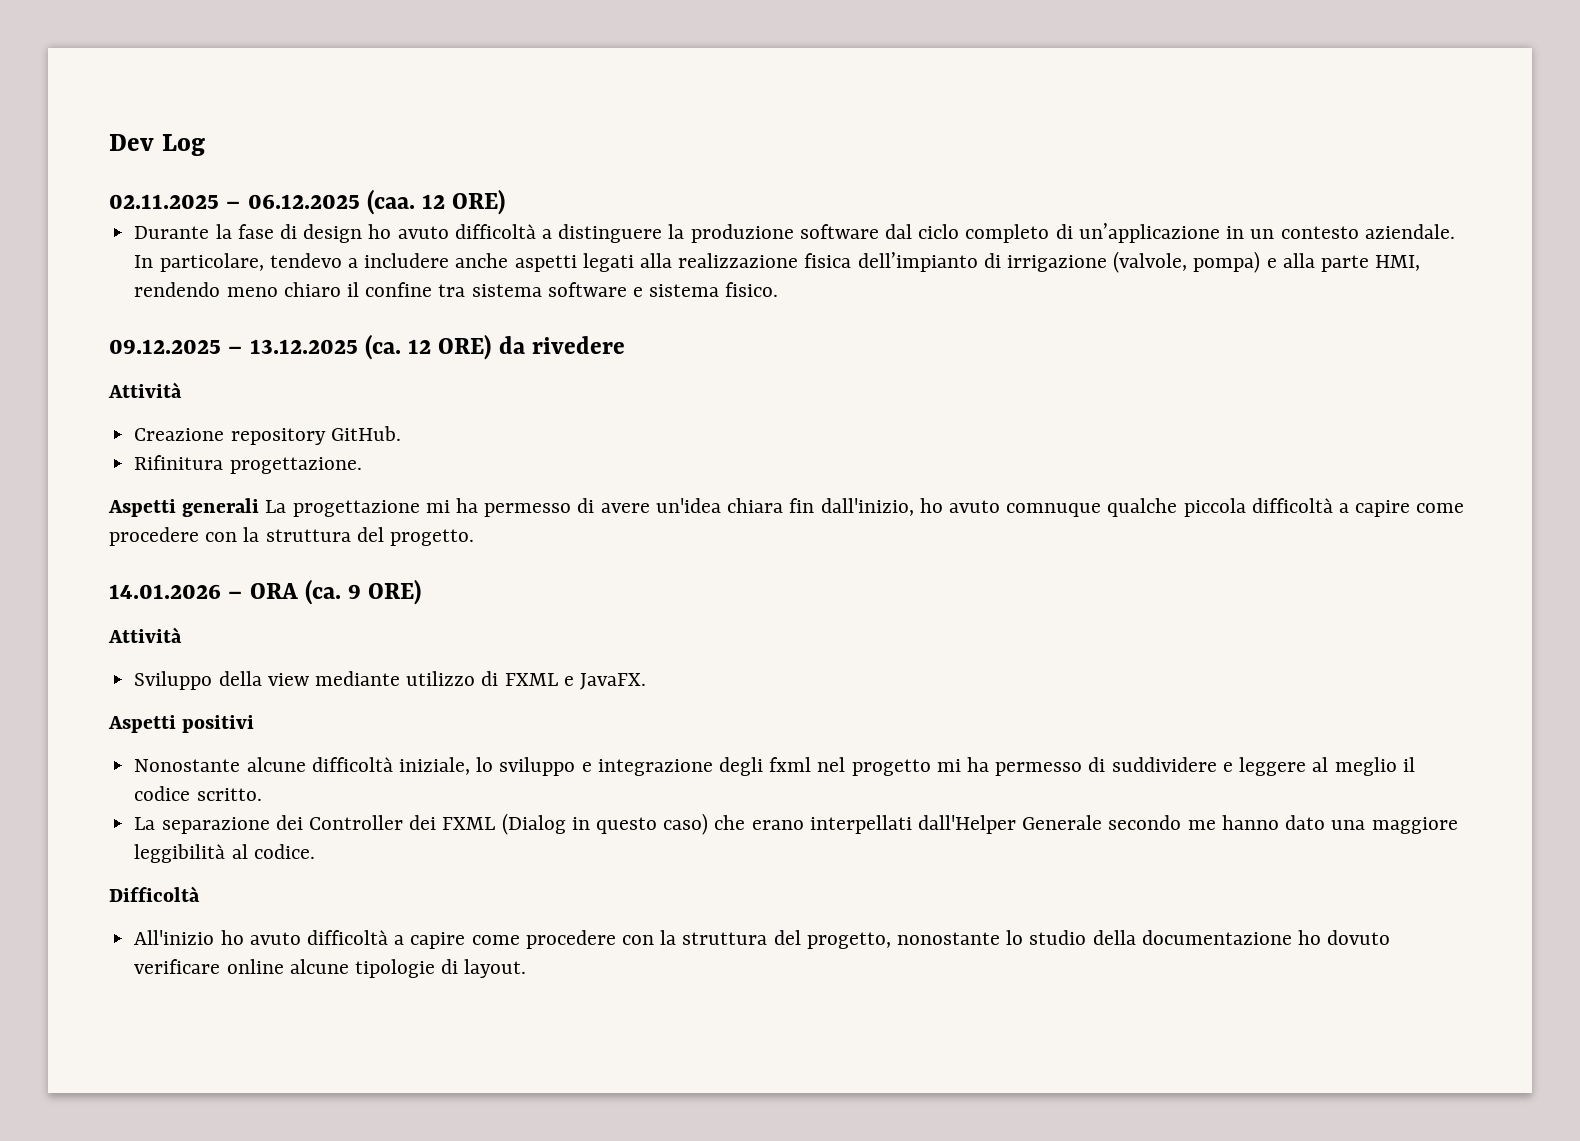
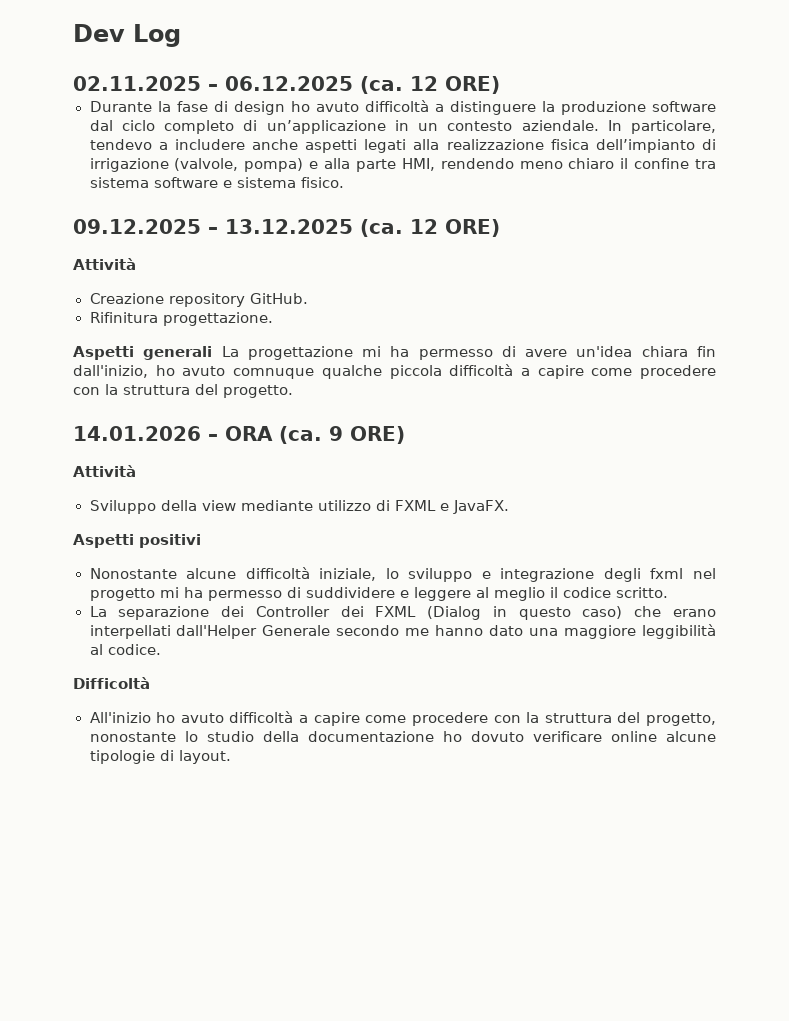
- 02.11.2025 – 06.12.2025 (caa. 12 ORE)
+ 02.11.2025 – 06.12.2025 (ca. 12 ORE)
- 09.12.2025 – 13.12.2025 (ca. 12 ORE) da rivedere
+ 09.12.2025 – 13.12.2025 (ca. 12 ORE)

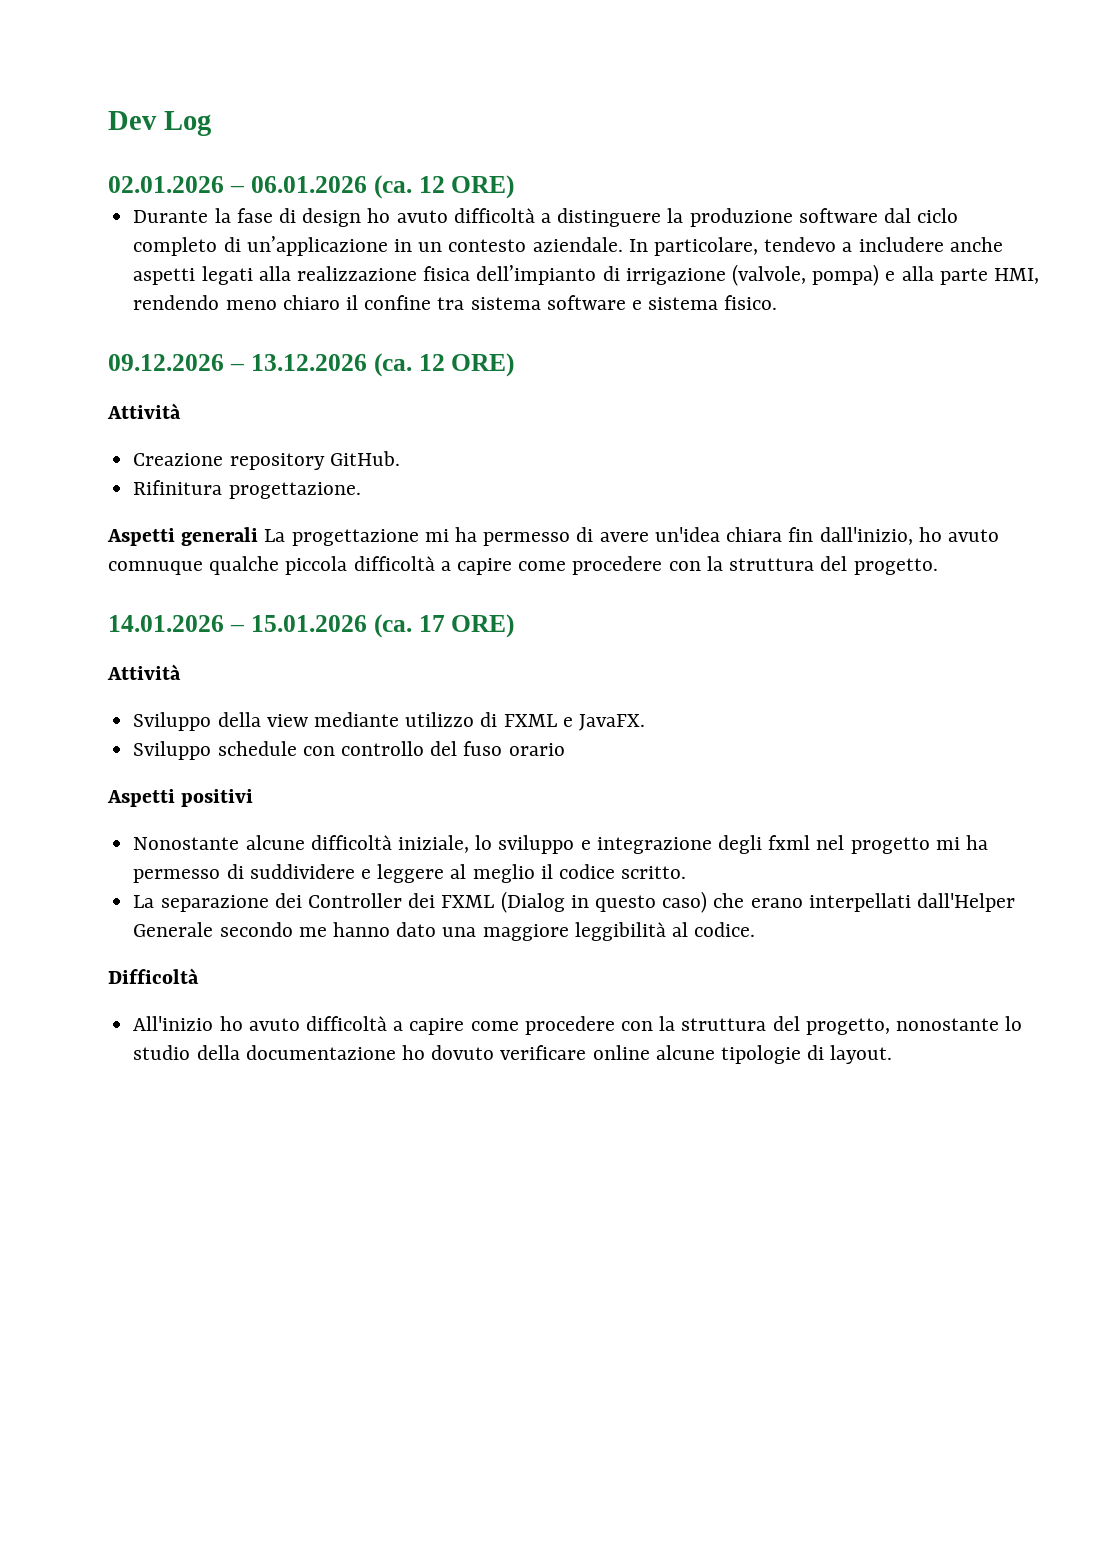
- 02.11.2025 – 06.12.2025 (ca. 12 ORE)
+ 02.01.2026 – 06.01.2026 (ca. 12 ORE)
- 09.12.2025 – 13.12.2025 (ca. 12 ORE)
+ 09.12.2026 – 13.12.2026 (ca. 12 ORE)
- 14.01.2026 – ORA (ca. 9 ORE)
+ 14.01.2026 – 15.01.2026 (ca. 17 ORE)
+ Sviluppo schedule con controllo del fuso orario

